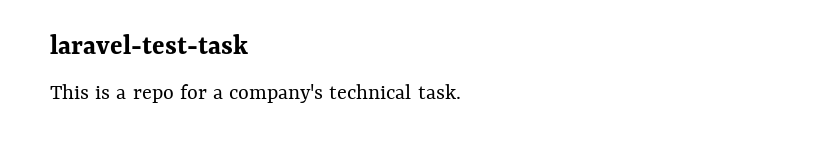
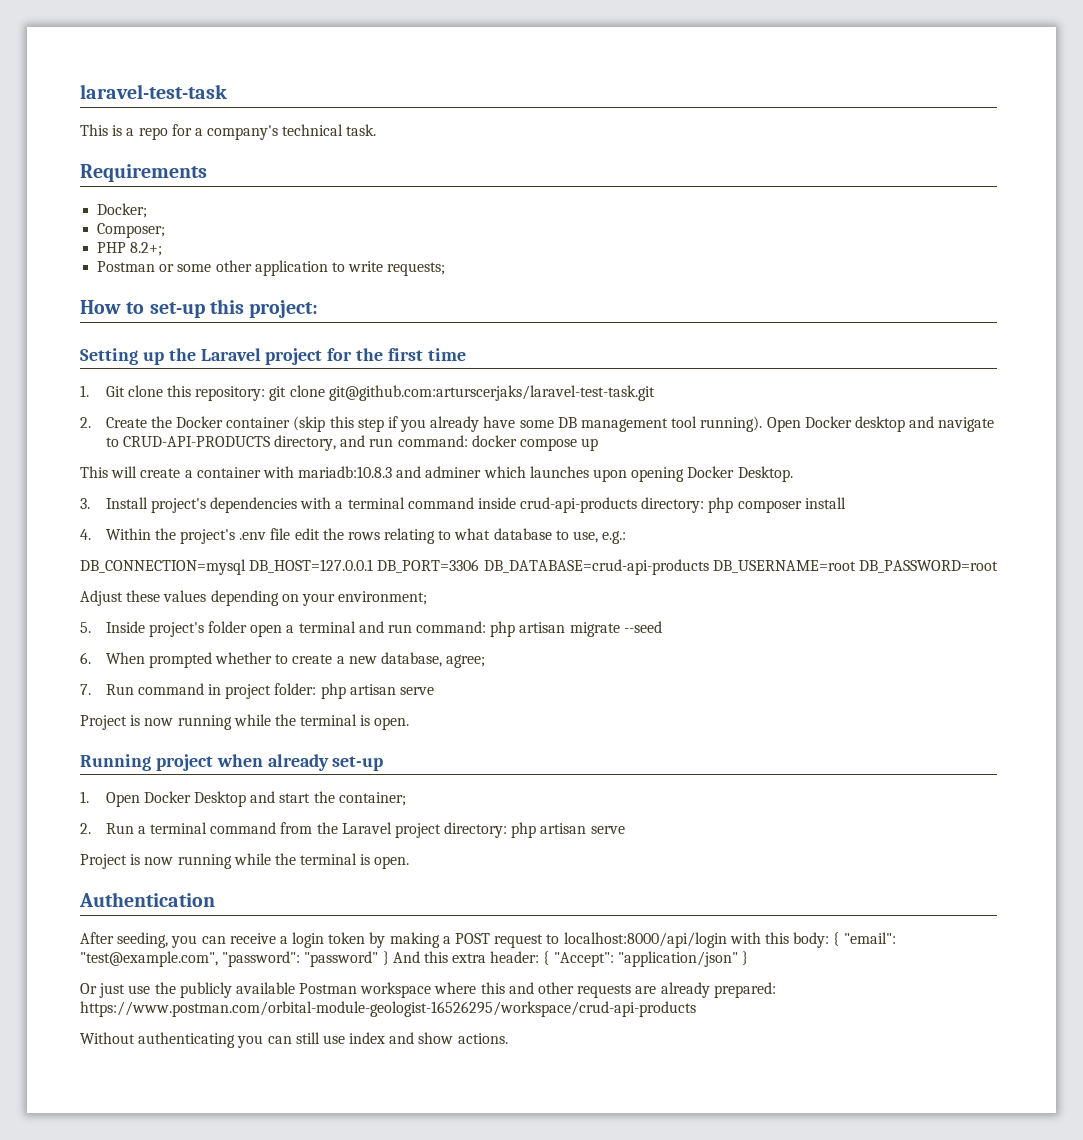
+ Requirements
+ Docker;
+ Composer;
+ PHP 8.2+;
+ Postman or some other application to write requests;
+ How to set-up this project:
+ Setting up the Laravel project for the first time
+ 1. Git clone this repository: git clone git@github.com:arturscerjaks/laravel-test-task.git
+ 2. Create the Docker container (skip this step if you already have some DB management tool running). Open Docker desktop and navigate to CRUD-API-PRODUCTS directory, and run command: docker compose up
+ This will create a container with mariadb:10.8.3 and adminer which launches upon opening Docker Desktop.
+ 3. Install project's dependencies with a terminal command inside crud-api-products directory: php composer install
+ 4. Within the project's .env file edit the rows relating to what database to use, e.g.:
+ DB_CONNECTION=mysql DB_HOST=127.0.0.1 DB_PORT=3306 DB_DATABASE=crud-api-products DB_USERNAME=root DB_PASSWORD=root
+ Adjust these values depending on your environment;
+ 5. Inside project's folder open a terminal and run command: php artisan migrate --seed
+ 6. When prompted whether to create a new database, agree;
+ 7. Run command in project folder: php artisan serve
+ Project is now running while the terminal is open.
+ Running project when already set-up
+ 1. Open Docker Desktop and start the container;
+ 2. Run a terminal command from the Laravel project directory: php artisan serve
+ Project is now running while the terminal is open.
+ Authentication
+ After seeding, you can receive a login token by making a POST request to localhost:8000/api/login with this body: { "email": "test@example.com", "password": "password" } And this extra header: { "Accept": "application/json" }
+ Or just use the publicly available Postman workspace where this and other requests are already prepared: https://www.postman.com/orbital-module-geologist-16526295/workspace/crud-api-products
+ Without authenticating you can still use index and show actions.

